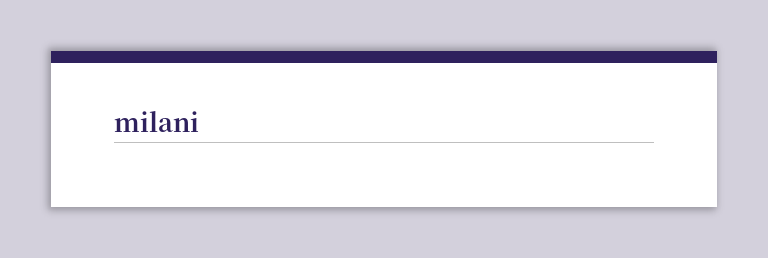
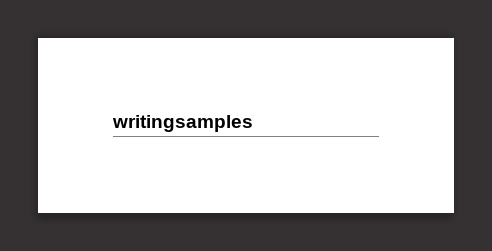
- milani
+ writingsamples

